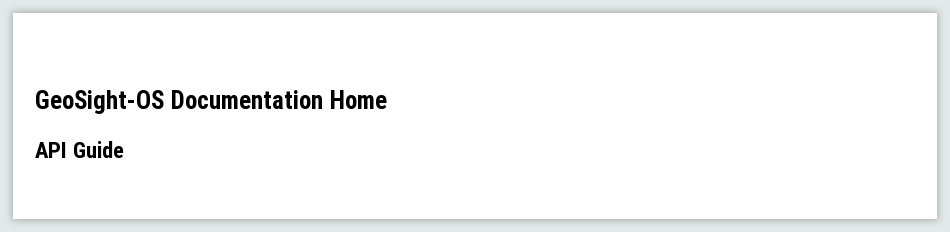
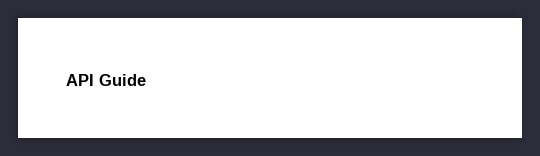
- GeoSight-OS Documentation Home

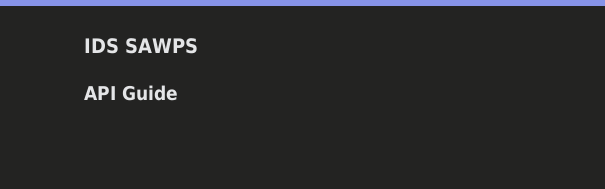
+ IDS SAWPS

